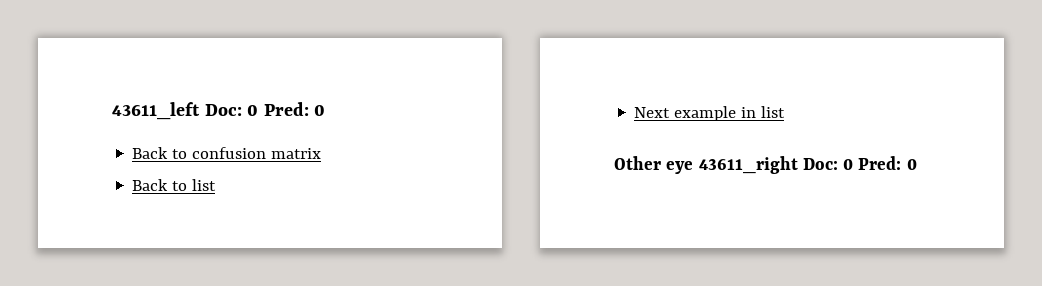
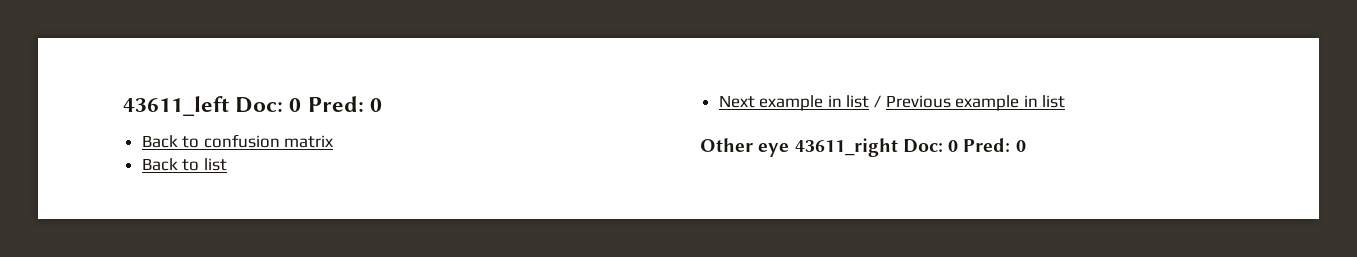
- Next example in list
+ Next example in list / Previous example in list

